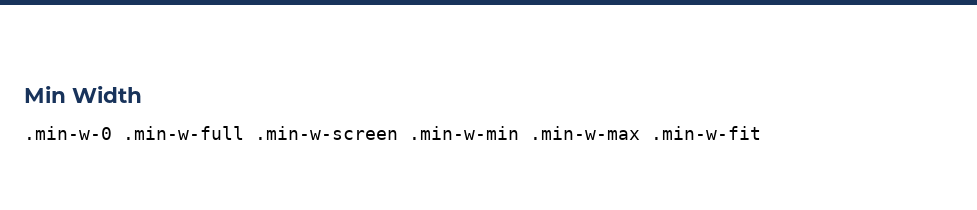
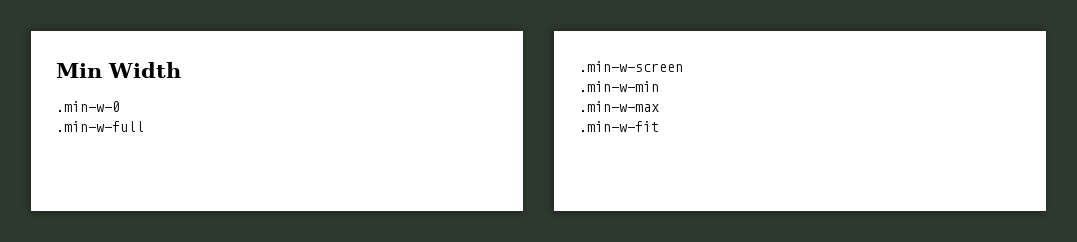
- .min-w-0 .min-w-full .min-w-screen .min-w-min .min-w-max .min-w-fit
+ .min-w-0
+ .min-w-full
+ .min-w-screen
+ .min-w-min
+ .min-w-max
+ .min-w-fit

